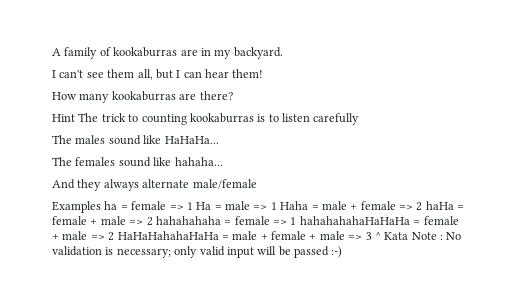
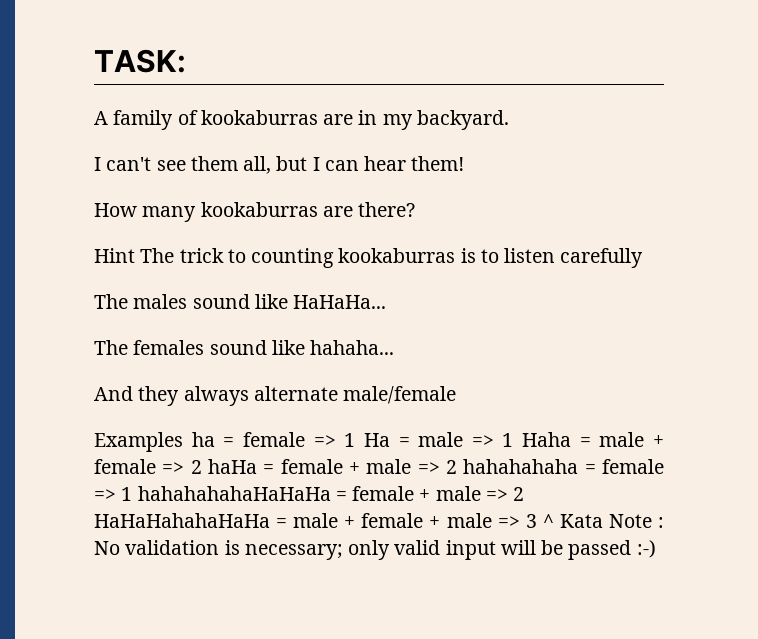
+ TASK:

